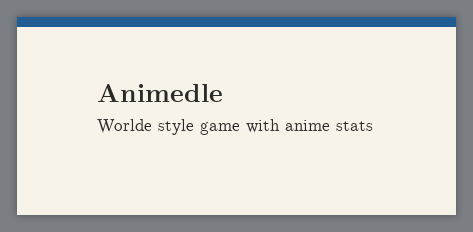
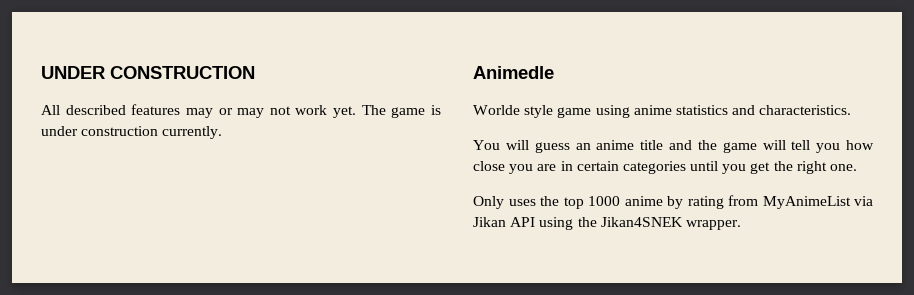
+ UNDER CONSTRUCTION
+ All described features may or may not work yet. The game is under construction currently.
  Animedle
- Worlde style game with anime stats
+ Worlde style game using anime statistics and characteristics.
+ You will guess an anime title and the game will tell you how close you are in certain categories until you get the right one.
+ Only uses the top 1000 anime by rating from MyAnimeList via Jikan API using the Jikan4SNEK wrapper.

